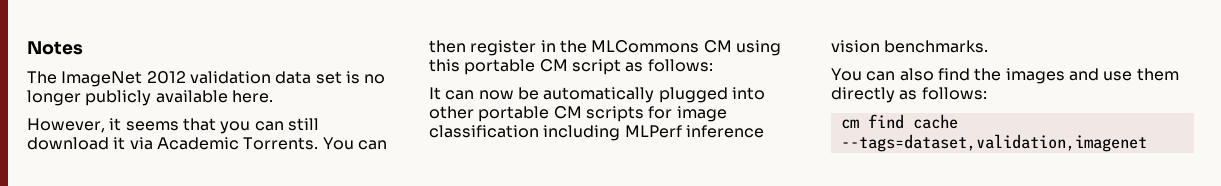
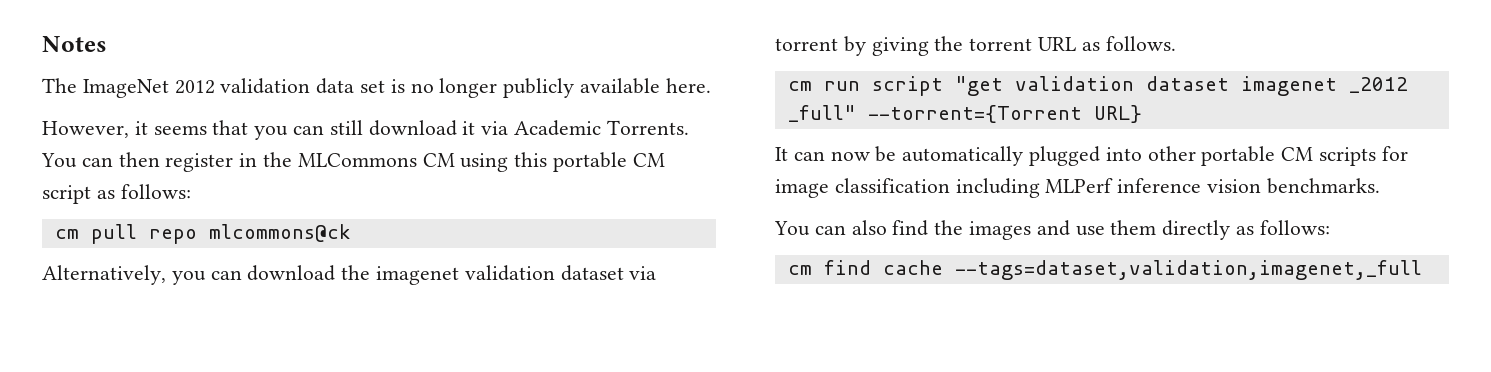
+ cm pull repo mlcommons@ck
+ Alternatively, you can download the imagenet validation dataset via torrent by giving the torrent URL as follows.
+ cm run script "get validation dataset imagenet _2012 _full" --torrent={Torrent URL}
- cm find cache --tags=dataset,validation,imagenet
+ cm find cache --tags=dataset,validation,imagenet,_full

